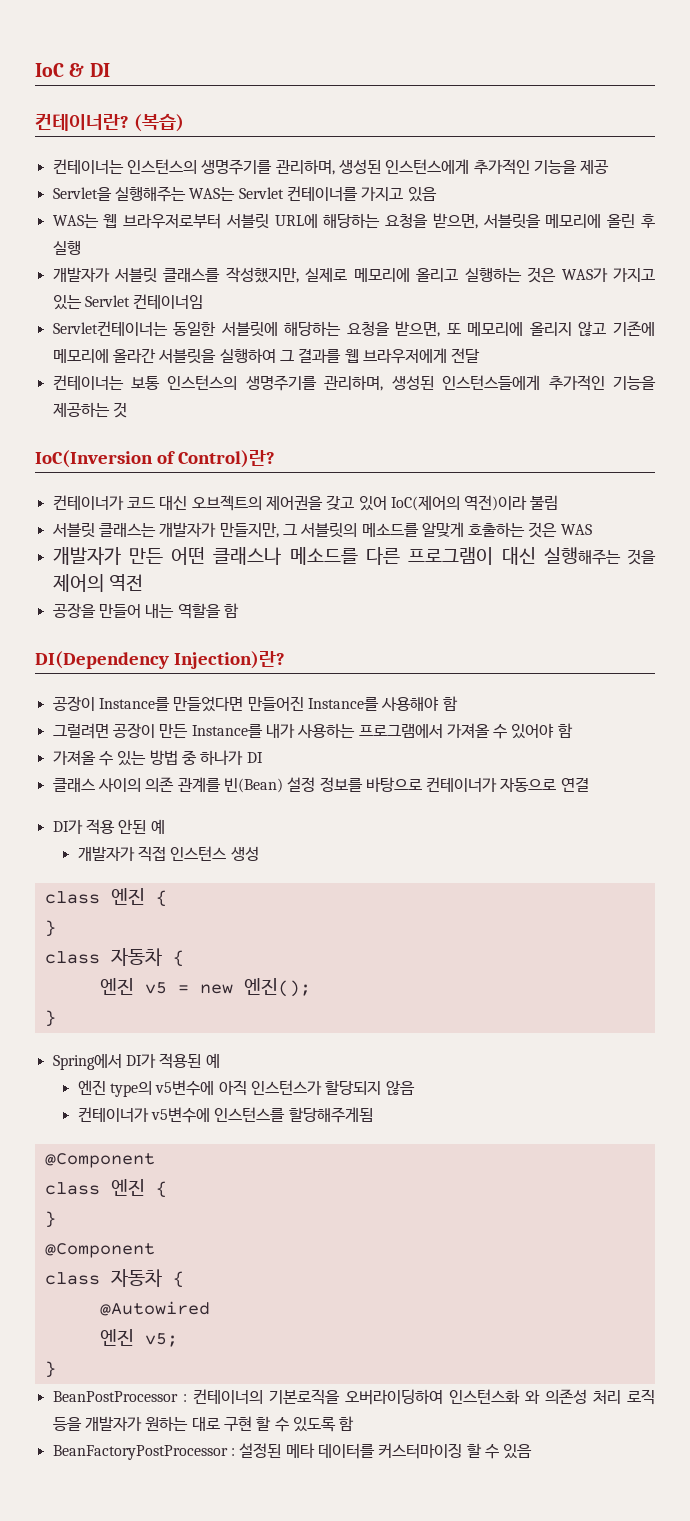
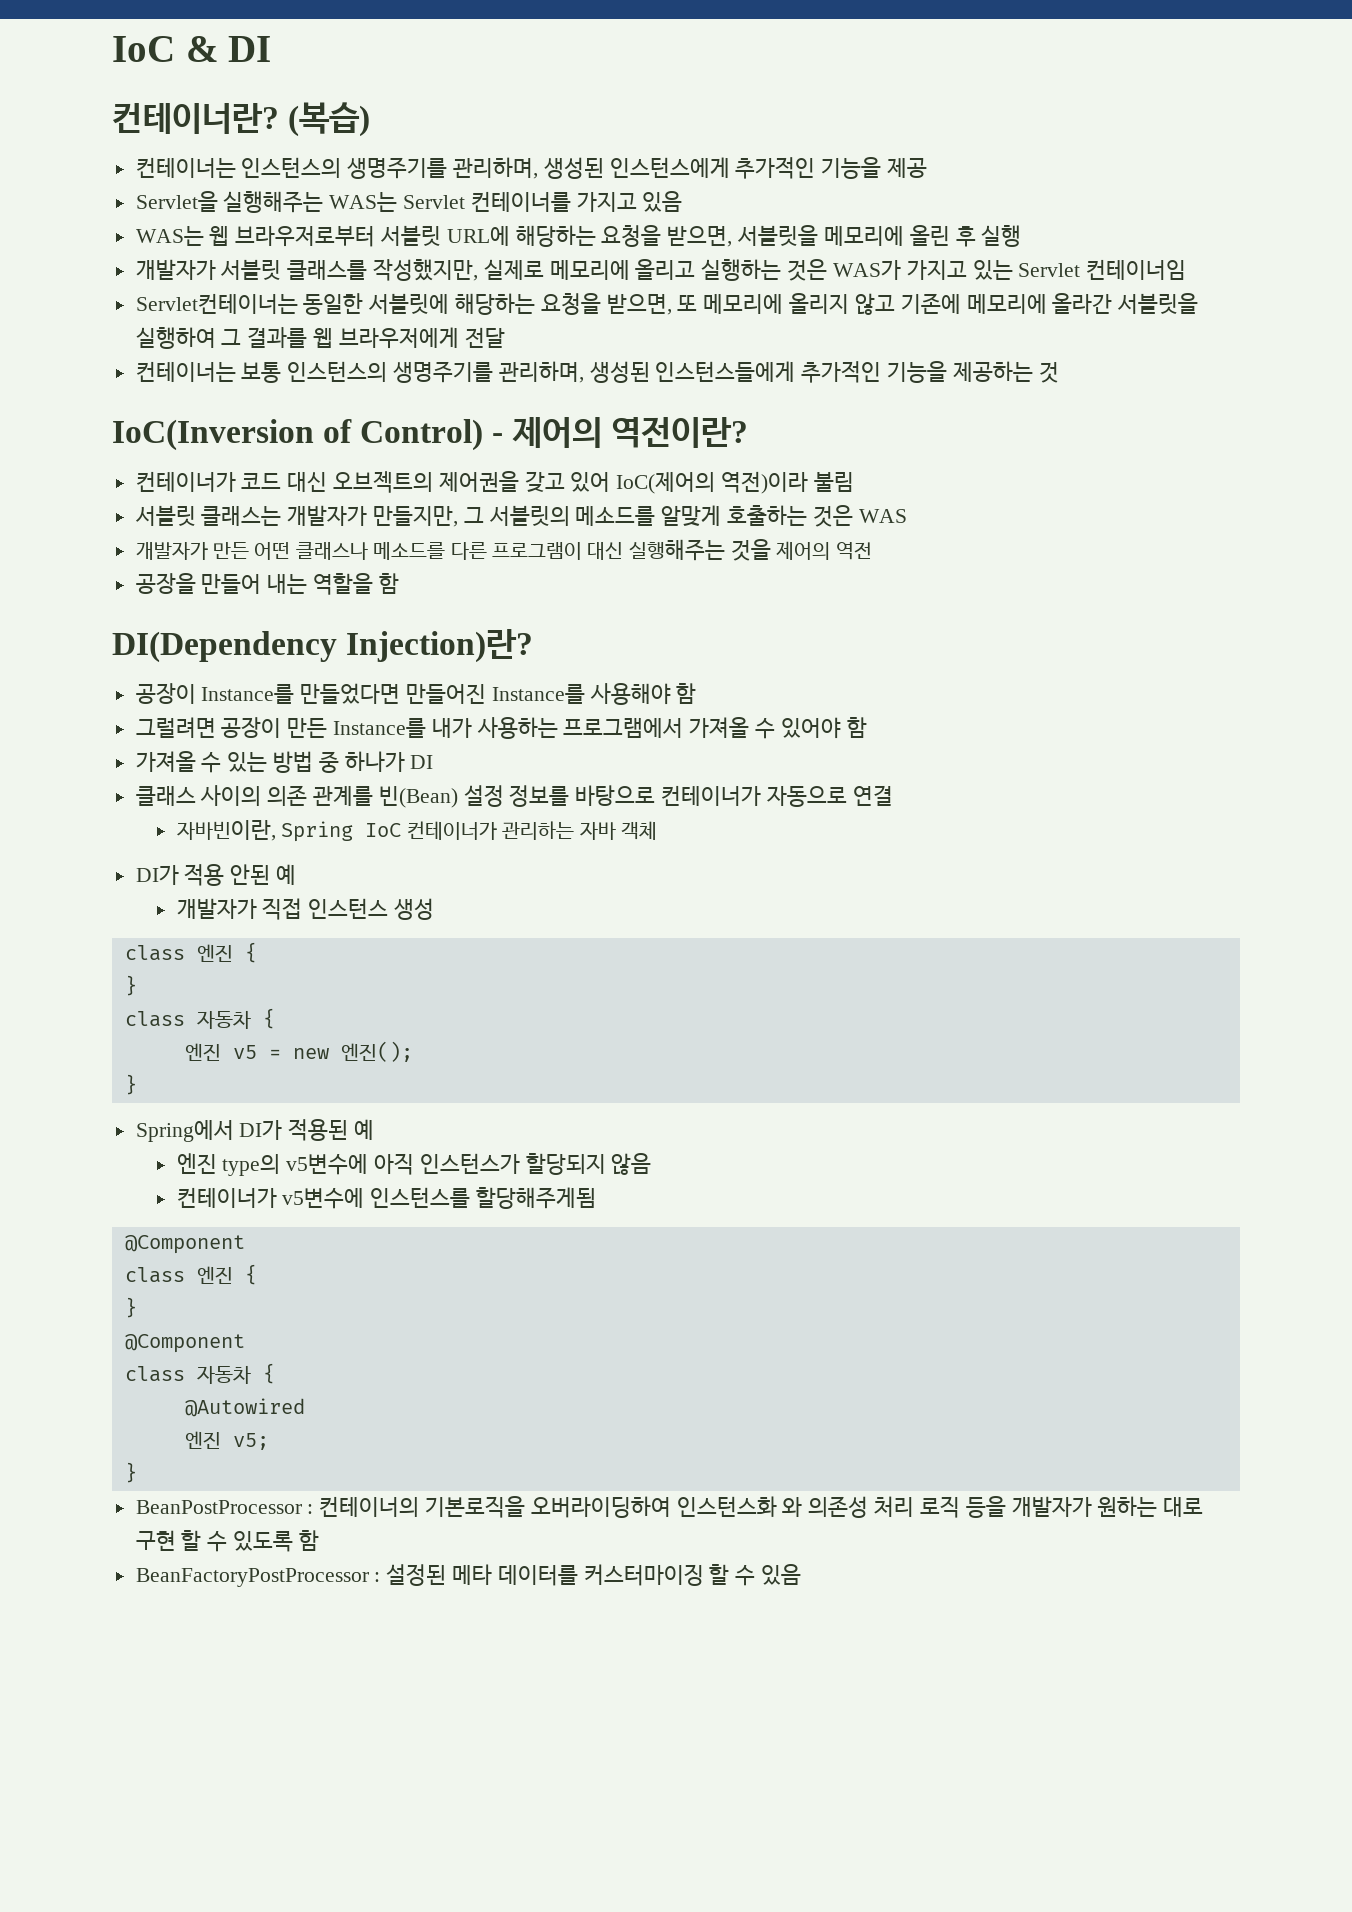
- IoC(Inversion of Control)란?
+ IoC(Inversion of Control) - 제어의 역전이란?
+ 자바빈이란, Spring IoC 컨테이너가 관리하는 자바 객체

